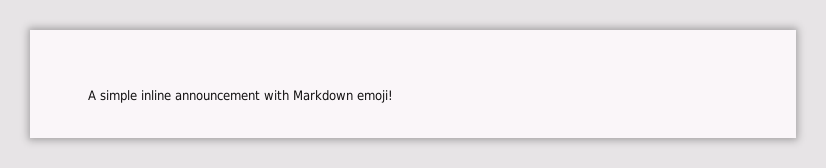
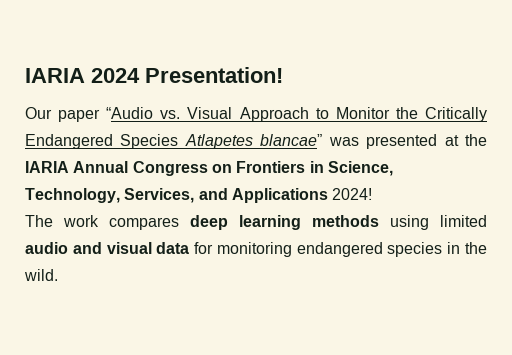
- A simple inline announcement with Markdown emoji!
+ IARIA 2024 Presentation!
+ Our paper “Audio vs. Visual Approach to Monitor the Critically Endangered Species Atlapetes blancae” was presented at the IARIA Annual Congress on Frontiers in Science, Technology, Services, and Applications 2024!
+ The work compares deep learning methods using limited audio and visual data for monitoring endangered species in the wild.

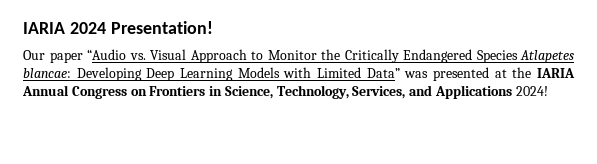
- Our paper “Audio vs. Visual Approach to Monitor the Critically Endangered Species Atlapetes blancae” was presented at the IARIA Annual Congress on Frontiers in Science, Technology, Services, and Applications 2024!
+ Our paper “Audio vs. Visual Approach to Monitor the Critically Endangered Species Atlapetes blancae: Developing Deep Learning Models with Limited Data” was presented at the IARIA Annual Congress on Frontiers in Science, Technology, Services, and Applications 2024!
- The work compares deep learning methods using limited audio and visual data for monitoring endangered species in the wild.

